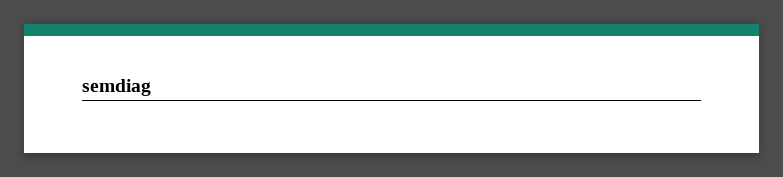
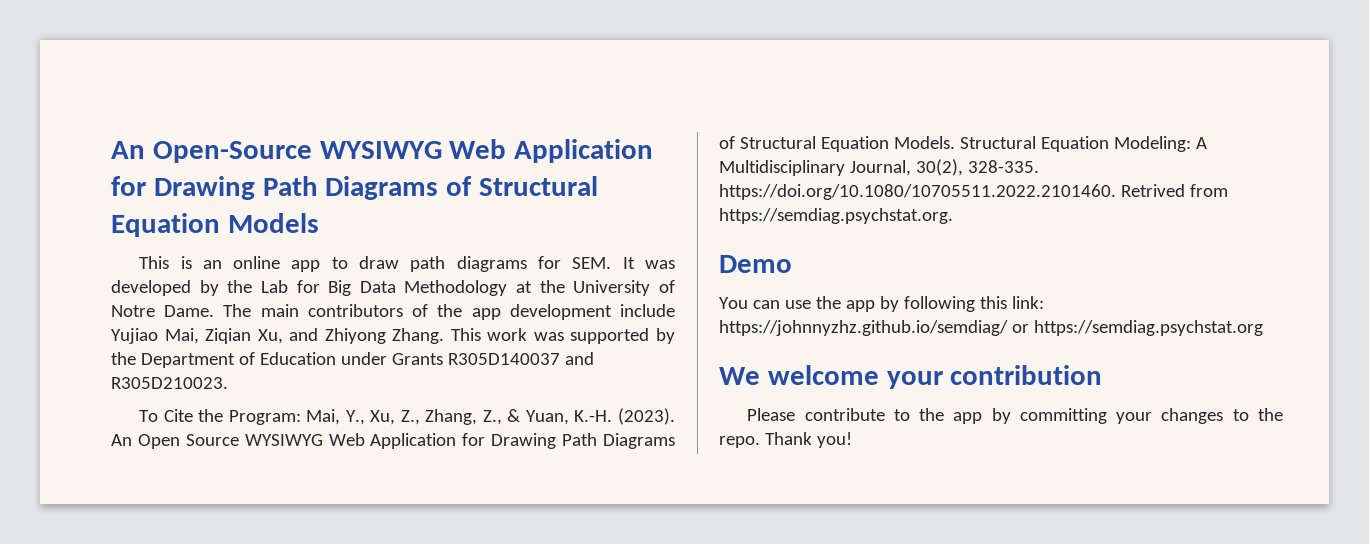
- semdiag
+ An Open-Source WYSIWYG Web Application for Drawing Path Diagrams of Structural Equation Models
+ This is an online app to draw path diagrams for SEM. It was developed by the Lab for Big Data Methodology at the University of Notre Dame. The main contributors of the app development include Yujiao Mai, Ziqian Xu, and Zhiyong Zhang. This work was supported by the Department of Education under Grants R305D140037 and R305D210023.
+ To Cite the Program: Mai, Y., Xu, Z., Zhang, Z., & Yuan, K.-H. (2023). An Open Source WYSIWYG Web Application for Drawing Path Diagrams of Structural Equation Models. Structural Equation Modeling: A Multidisciplinary Journal, 30(2), 328-335. https://doi.org/10.1080/10705511.2022.2101460. Retrived from https://semdiag.psychstat.org.
+ Demo
+ You can use the app by following this link: https://johnnyzhz.github.io/semdiag/ or https://semdiag.psychstat.org
+ We welcome your contribution
+ Please contribute to the app by committing your changes to the repo. Thank you!

